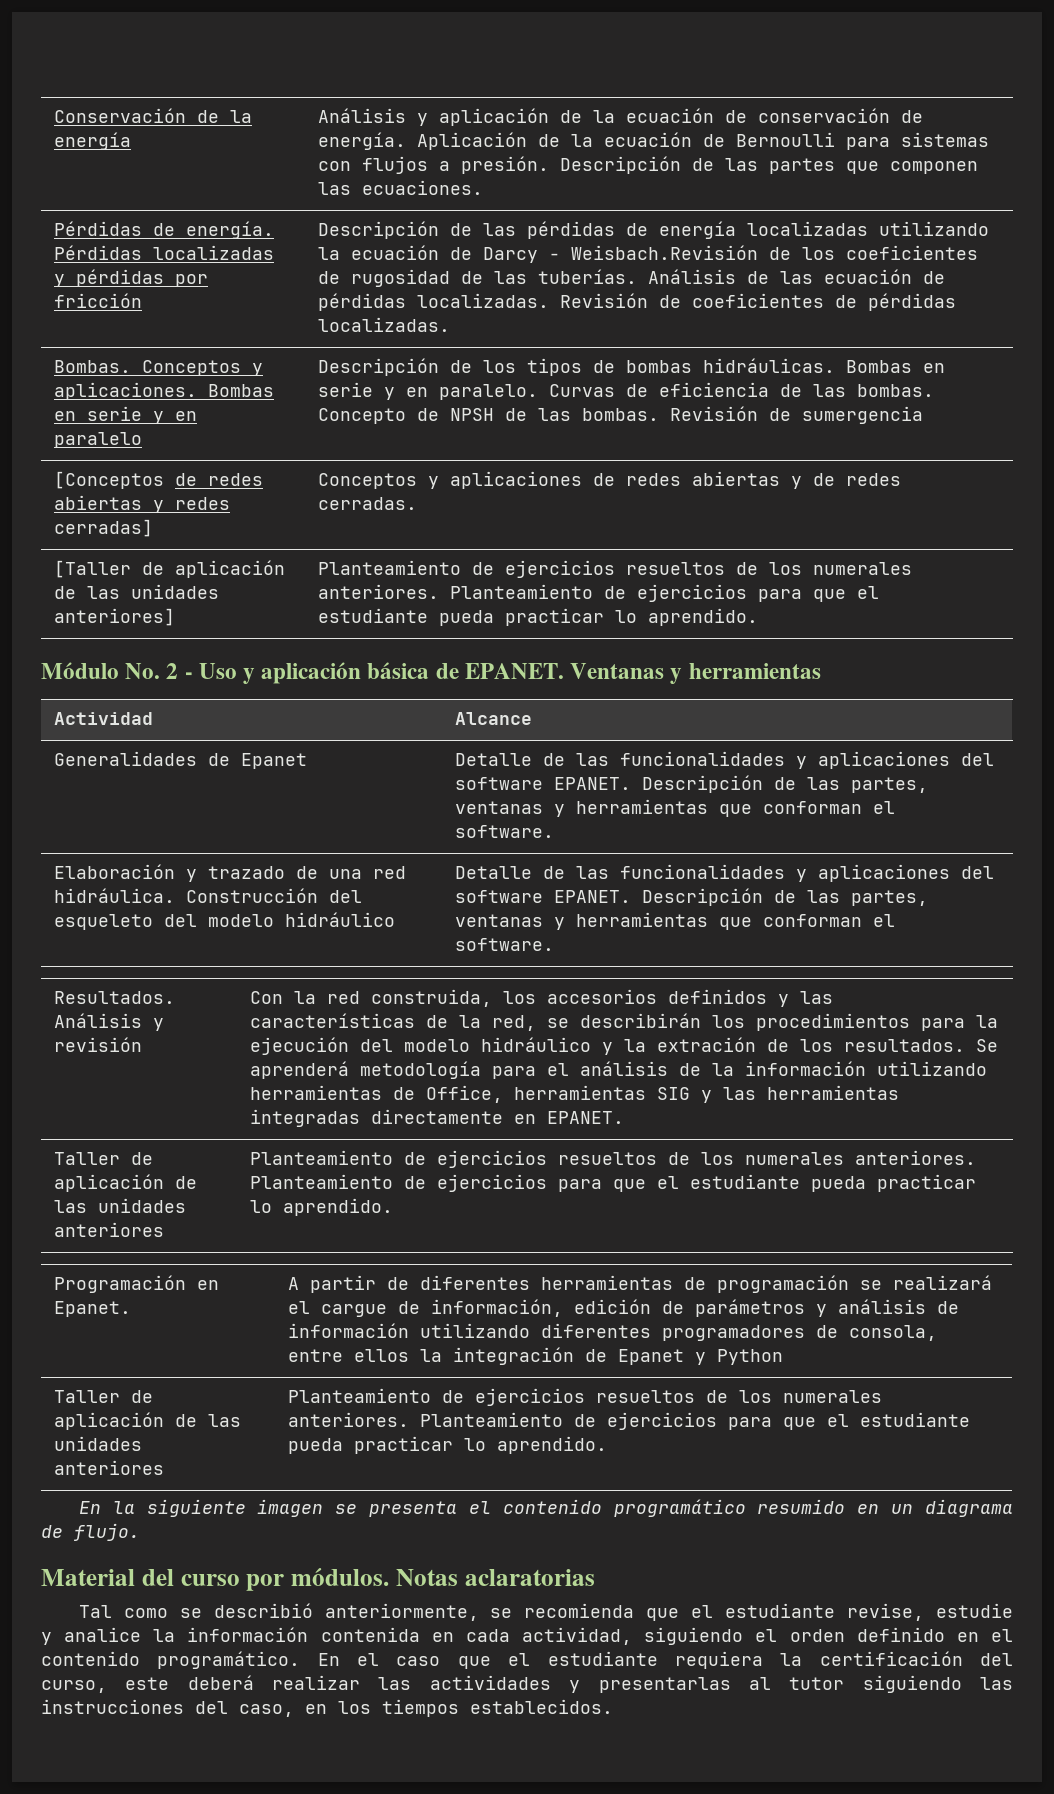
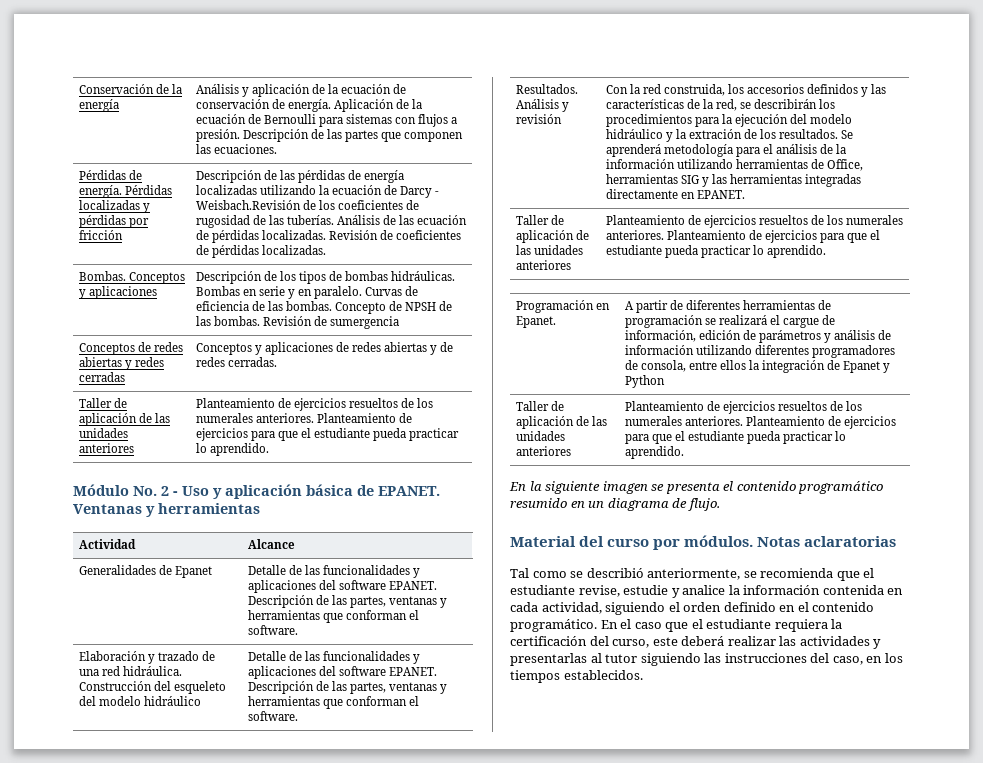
- Bombas. Conceptos y aplicaciones. Bombas en serie y en paralelo | Descripción de los tipos de bombas hidráulicas. Bombas en serie y en paralelo. Curvas de eficiencia de las bombas. Concepto de NPSH de las bombas. Revisión de sumergencia
+ Bombas. Conceptos y aplicaciones | Descripción de los tipos de bombas hidráulicas. Bombas en serie y en paralelo. Curvas de eficiencia de las bombas. Concepto de NPSH de las bombas. Revisión de sumergencia
- [Conceptos de redes abiertas y redes cerradas] | Conceptos y aplicaciones de redes abiertas y de redes cerradas.
- [Taller de aplicación de las unidades anteriores] | Planteamiento de ejercicios resueltos de los numerales anteriores. Planteamiento de ejercicios para que el estudiante pueda practicar lo aprendido.
+ Conceptos de redes abiertas y redes cerradas | Conceptos y aplicaciones de redes abiertas y de redes cerradas.
+ Taller de aplicación de las unidades anteriores | Planteamiento de ejercicios resueltos de los numerales anteriores. Planteamiento de ejercicios para que el estudiante pueda practicar lo aprendido.

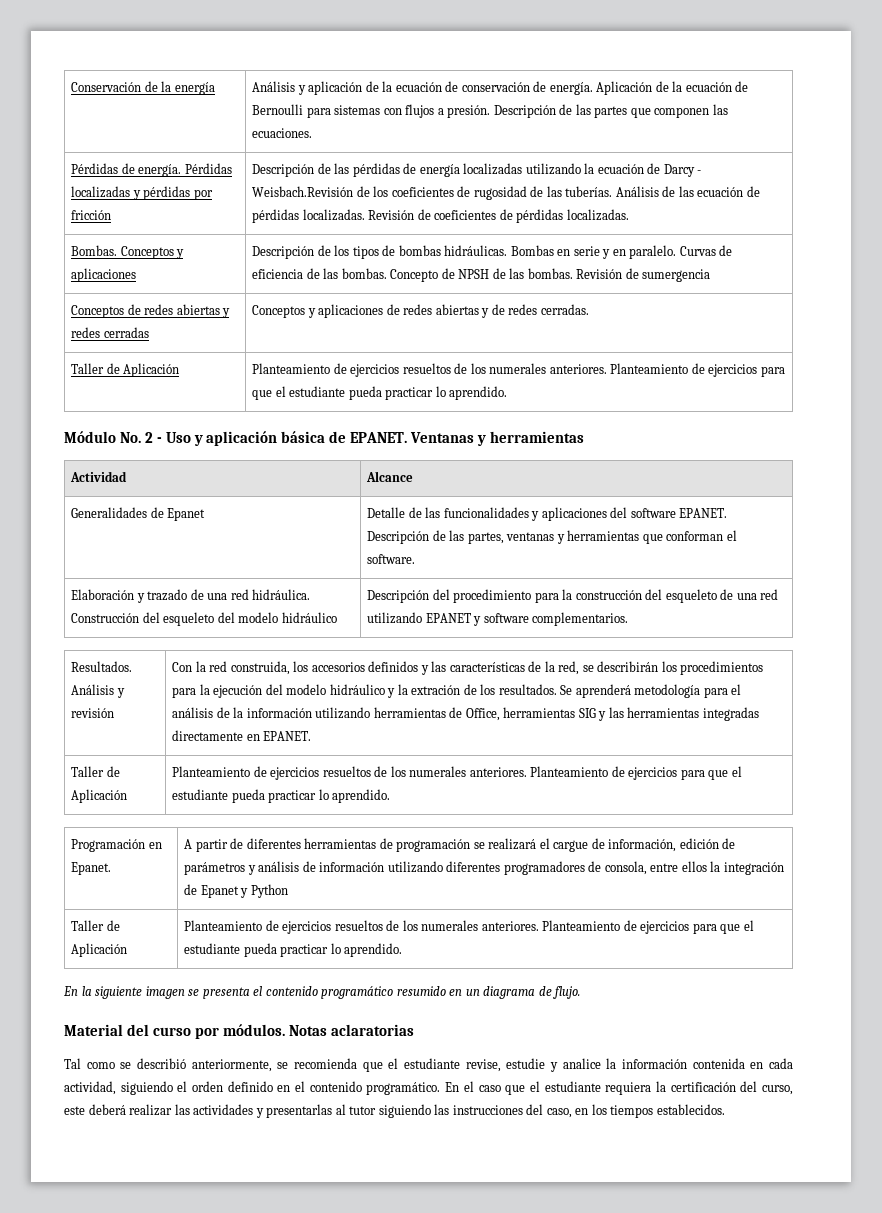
  Conceptos de redes abiertas y redes cerradas | Conceptos y aplicaciones de redes abiertas y de redes cerradas.
- Taller de aplicación de las unidades anteriores | Planteamiento de ejercicios resueltos de los numerales anteriores. Planteamiento de ejercicios para que el estudiante pueda practicar lo aprendido.
+ Taller de Aplicación | Planteamiento de ejercicios resueltos de los numerales anteriores. Planteamiento de ejercicios para que el estudiante pueda practicar lo aprendido.
- Elaboración y trazado de una red hidráulica. Construcción del esqueleto del modelo hidráulico | Detalle de las funcionalidades y aplicaciones del software EPANET. Descripción de las partes, ventanas y herramientas que conforman el software.
+ Elaboración y trazado de una red hidráulica. Construcción del esqueleto del modelo hidráulico | Descripción del procedimiento para la construcción del esqueleto de una red utilizando EPANET y software complementarios.
  Se aprenderá metodología para el análisis de la información utilizando herramientas de Office, herramientas SIG y las herramientas integradas directamente en EPANET.
- Taller de aplicación de las unidades anteriores | Planteamiento de ejercicios resueltos de los numerales anteriores. Planteamiento de ejercicios para que el estudiante pueda practicar lo aprendido.
+ Taller de Aplicación | Planteamiento de ejercicios resueltos de los numerales anteriores. Planteamiento de ejercicios para que el estudiante pueda practicar lo aprendido.
  Programación en Epanet. | A partir de diferentes herramientas de programación se realizará el cargue de información, edición de parámetros y análisis de información utilizando diferentes programadores de consola, entre ellos la integración de Epanet y Python
- Taller de aplicación de las unidades anteriores | Planteamiento de ejercicios resueltos de los numerales anteriores. Planteamiento de ejercicios para que el estudiante pueda practicar lo aprendido.
+ Taller de Aplicación | Planteamiento de ejercicios resueltos de los numerales anteriores. Planteamiento de ejercicios para que el estudiante pueda practicar lo aprendido.

